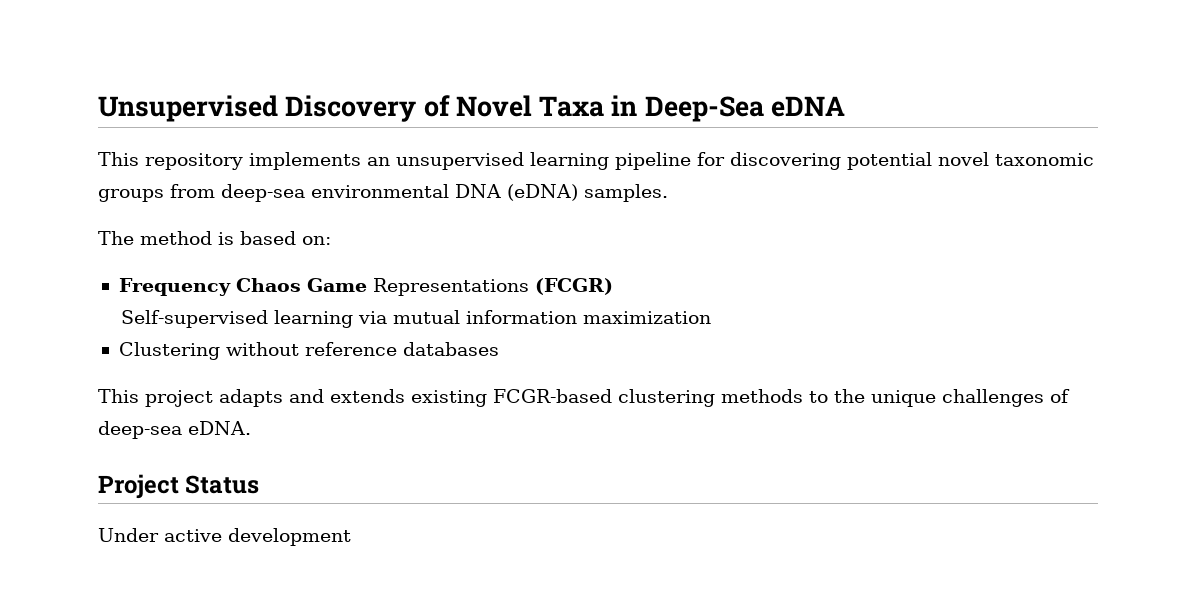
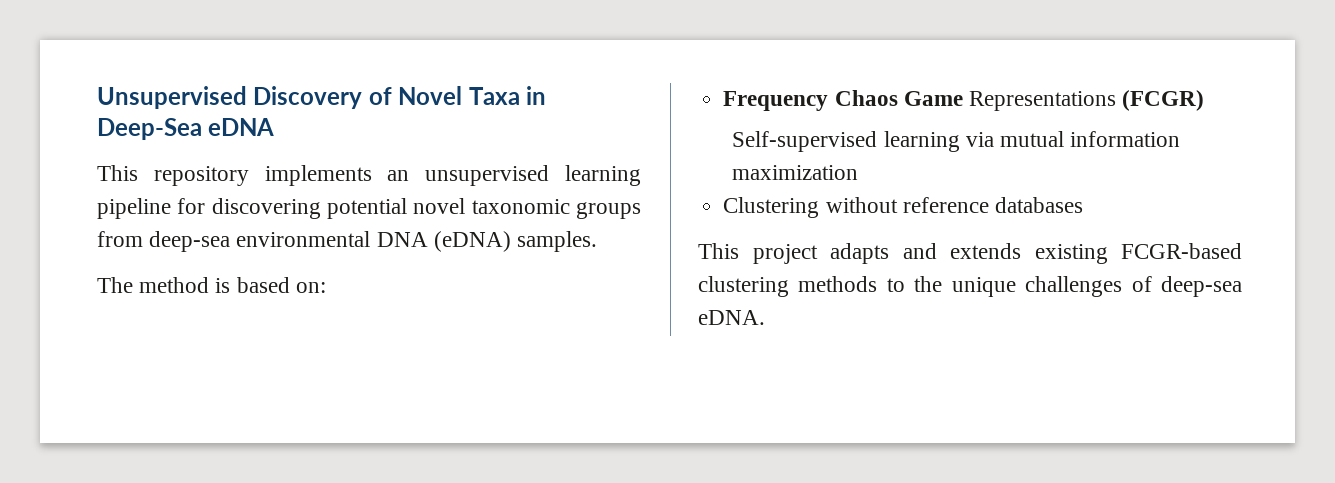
- Project Status
- Under active development

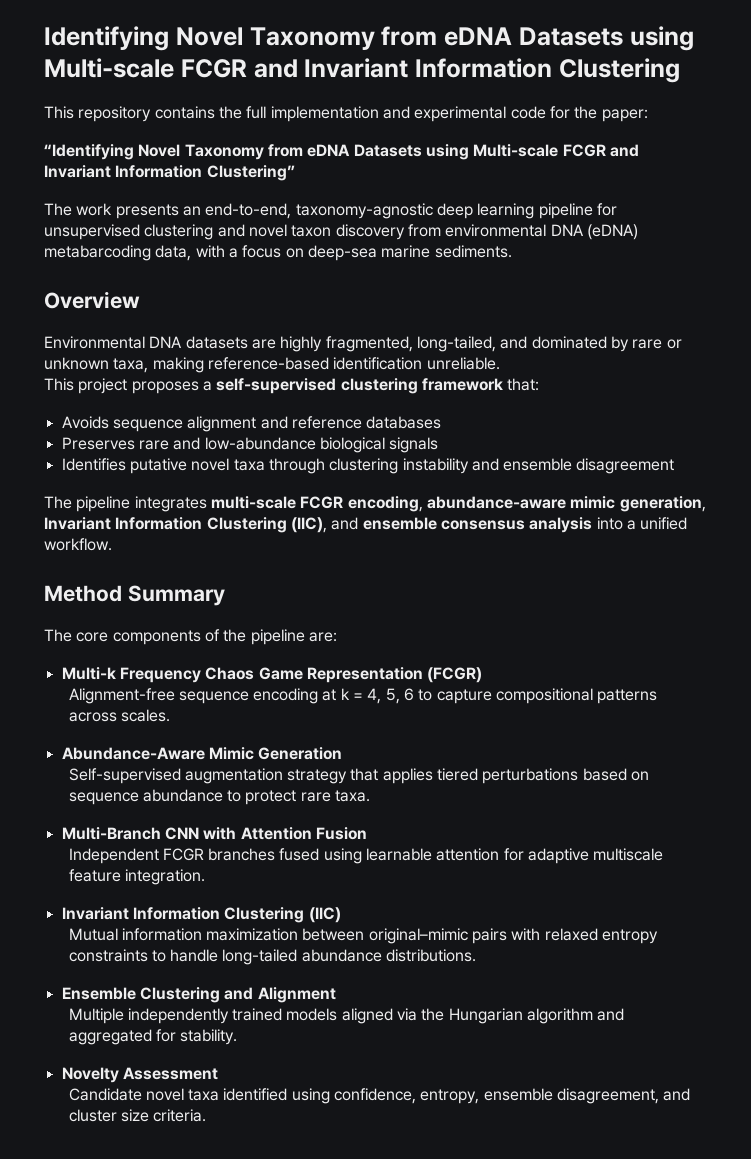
- Unsupervised Discovery of Novel Taxa in Deep-Sea eDNA
- This repository implements an unsupervised learning pipeline for discovering potential novel taxonomic groups from deep-sea environmental DNA (eDNA) samples.
- The method is based on:
- Frequency Chaos Game Representations (FCGR)
+ Identifying Novel Taxonomy from eDNA Datasets using Multi-scale FCGR and Invariant Information Clustering
+ This repository contains the full implementation and experimental code for the paper:
+ “Identifying Novel Taxonomy from eDNA Datasets using Multi-scale FCGR and Invariant Information Clustering”
+ The work presents an end-to-end, taxonomy-agnostic deep learning pipeline for unsupervised clustering and novel taxon discovery from environmental DNA (eDNA) metabarcoding data, with a focus on deep-sea marine sediments.
+ Overview
+ Environmental DNA datasets are highly fragmented, long-tailed, and dominated by rare or unknown taxa, making reference-based identification unreliable.
+ This project proposes a self-supervised clustering framework that:
+ Avoids sequence alignment and reference databases
+ Preserves rare and low-abundance biological signals
+ Identifies putative novel taxa through clustering instability and ensemble disagreement
+ The pipeline integrates multi-scale FCGR encoding, abundance-aware mimic generation, Invariant Information Clustering (IIC), and ensemble consensus analysis into a unified workflow.
+ Method Summary
+ The core components of the pipeline are:
+ Multi-k Frequency Chaos Game Representation (FCGR)
- Self-supervised learning via mutual information maximization
- Clustering without reference databases
- This project adapts and extends existing FCGR-based clustering methods to the unique challenges of deep-sea eDNA.
+ Alignment-free sequence encoding at k = 4, 5, 6 to capture compositional patterns across scales.
+ Abundance-Aware Mimic Generation
+ Self-supervised augmentation strategy that applies tiered perturbations based on sequence abundance to protect rare taxa.
+ Multi-Branch CNN with Attention Fusion
+ Independent FCGR branches fused using learnable attention for adaptive multiscale feature integration.
+ Invariant Information Clustering (IIC)
+ Mutual information maximization between original–mimic pairs with relaxed entropy constraints to handle long-tailed abundance distributions.
+ Ensemble Clustering and Alignment
+ Multiple independently trained models aligned via the Hungarian algorithm and aggregated for stability.
+ Novelty Assessment
+ Candidate novel taxa identified using confidence, entropy, ensemble disagreement, and cluster size criteria.

